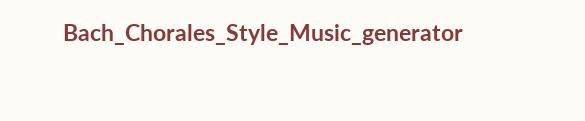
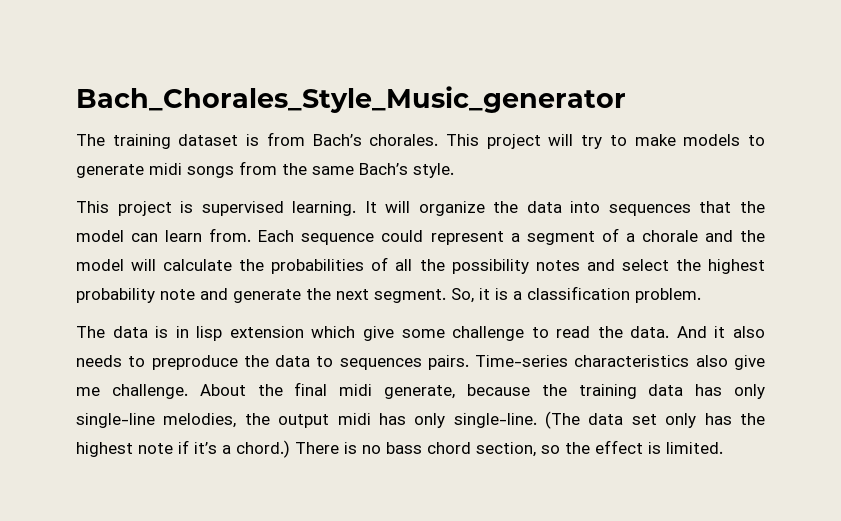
+ The training dataset is from Bach’s chorales. This project will try to make models to generate midi songs from the same Bach’s style.
+ This project is supervised learning. It will organize the data into sequences that the model can learn from. Each sequence could represent a segment of a chorale and the model will calculate the probabilities of all the possibility notes and select the highest probability note and generate the next segment. So, it is a classification problem.
+ The data is in lisp extension which give some challenge to read the data. And it also needs to preproduce the data to sequences pairs. Time-series characteristics also give me challenge. About the final midi generate, because the training data has only single-line melodies, the output midi has only single-line. (The data set only has the highest note if it’s a chord.) There is no bass chord section, so the effect is limited.

